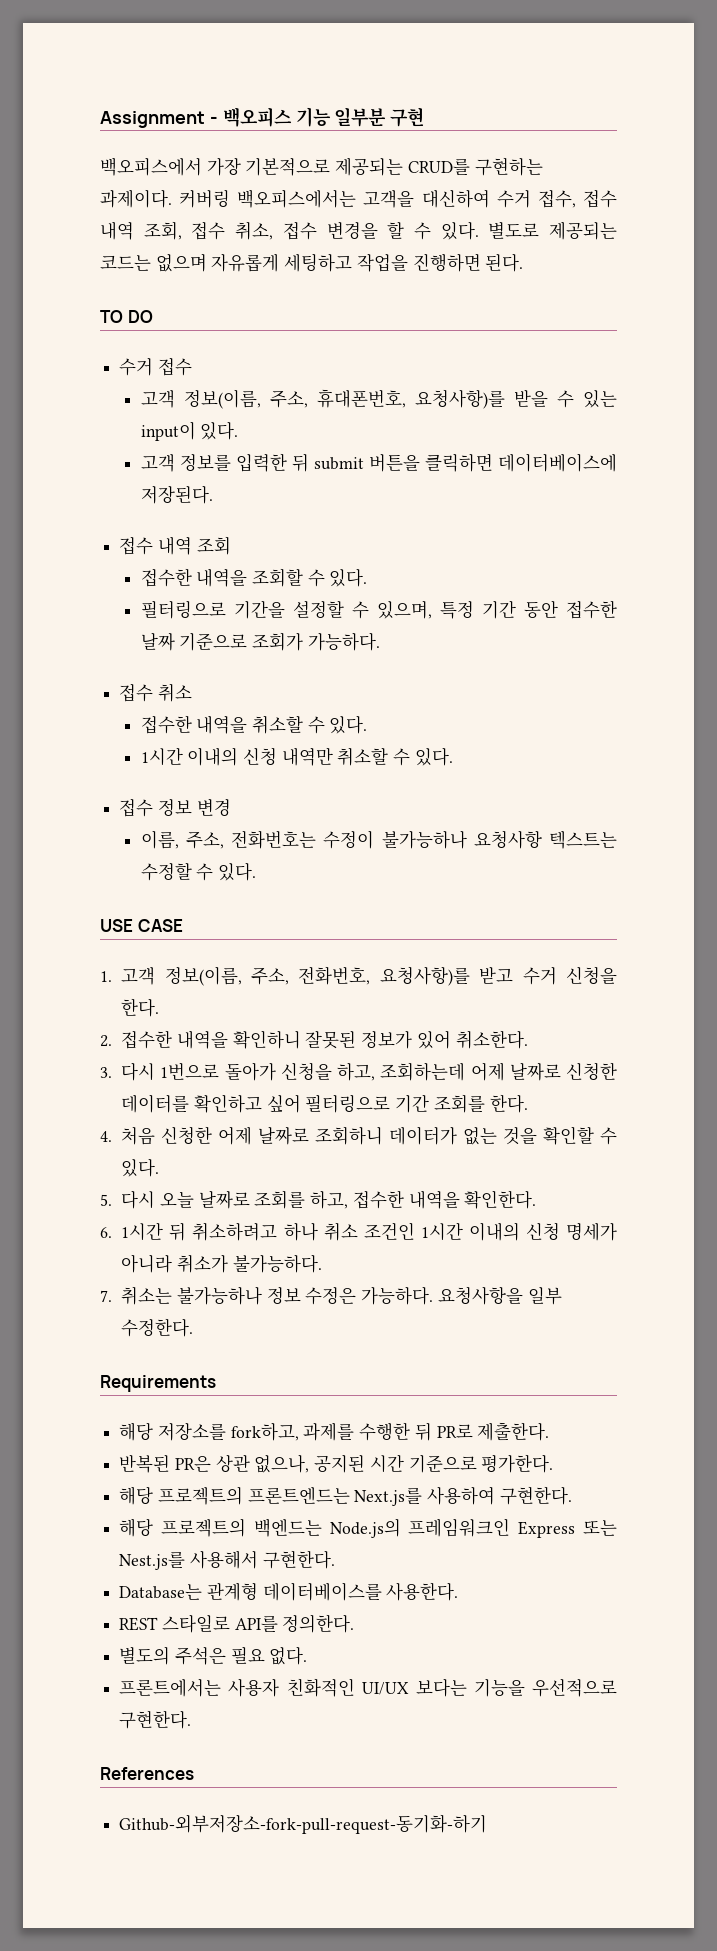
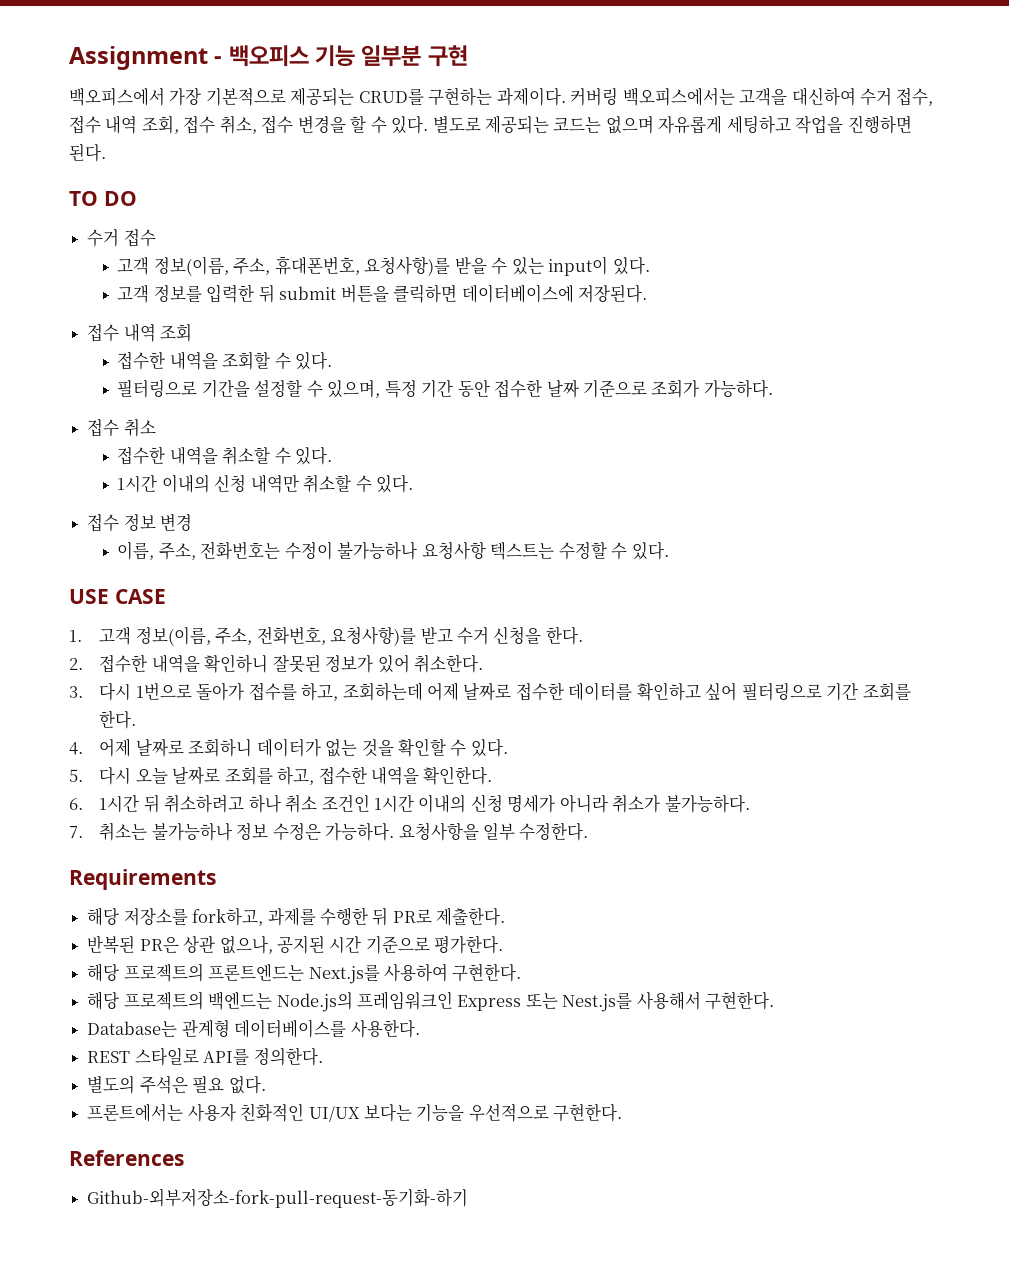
- 3. 다시 1번으로 돌아가 신청을 하고, 조회하는데 어제 날짜로 신청한 데이터를 확인하고 싶어 필터링으로 기간 조회를 한다.
+ 3. 다시 1번으로 돌아가 접수를 하고, 조회하는데 어제 날짜로 접수한 데이터를 확인하고 싶어 필터링으로 기간 조회를 한다.
- 4. 처음 신청한 어제 날짜로 조회하니 데이터가 없는 것을 확인할 수 있다.
+ 4. 어제 날짜로 조회하니 데이터가 없는 것을 확인할 수 있다.

